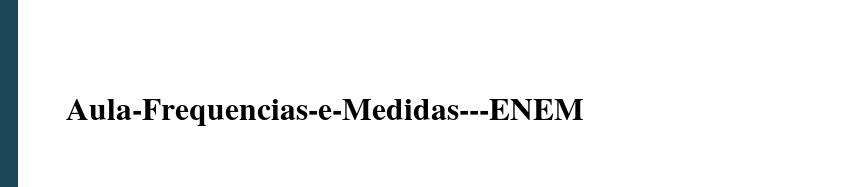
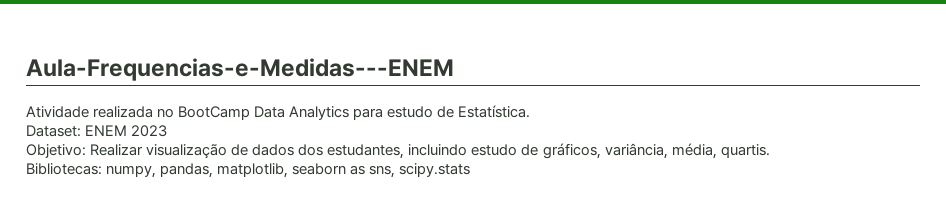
+ Atividade realizada no BootCamp Data Analytics para estudo de Estatística.
+ Dataset: ENEM 2023
+ Objetivo: Realizar visualização de dados dos estudantes, incluindo estudo de gráficos, variância, média, quartis.
+ Bibliotecas: numpy, pandas, matplotlib, seaborn as sns, scipy.stats

